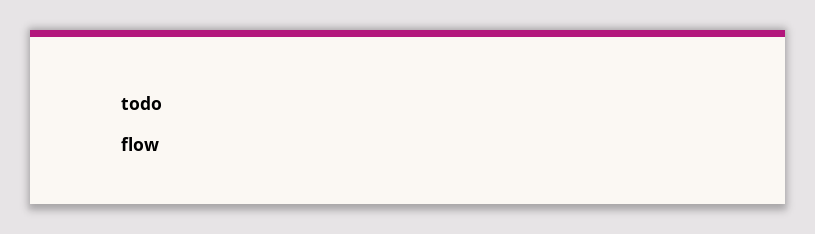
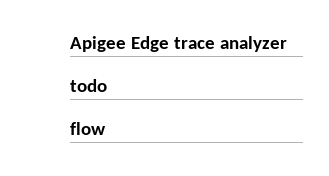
+ Apigee Edge trace analyzer

